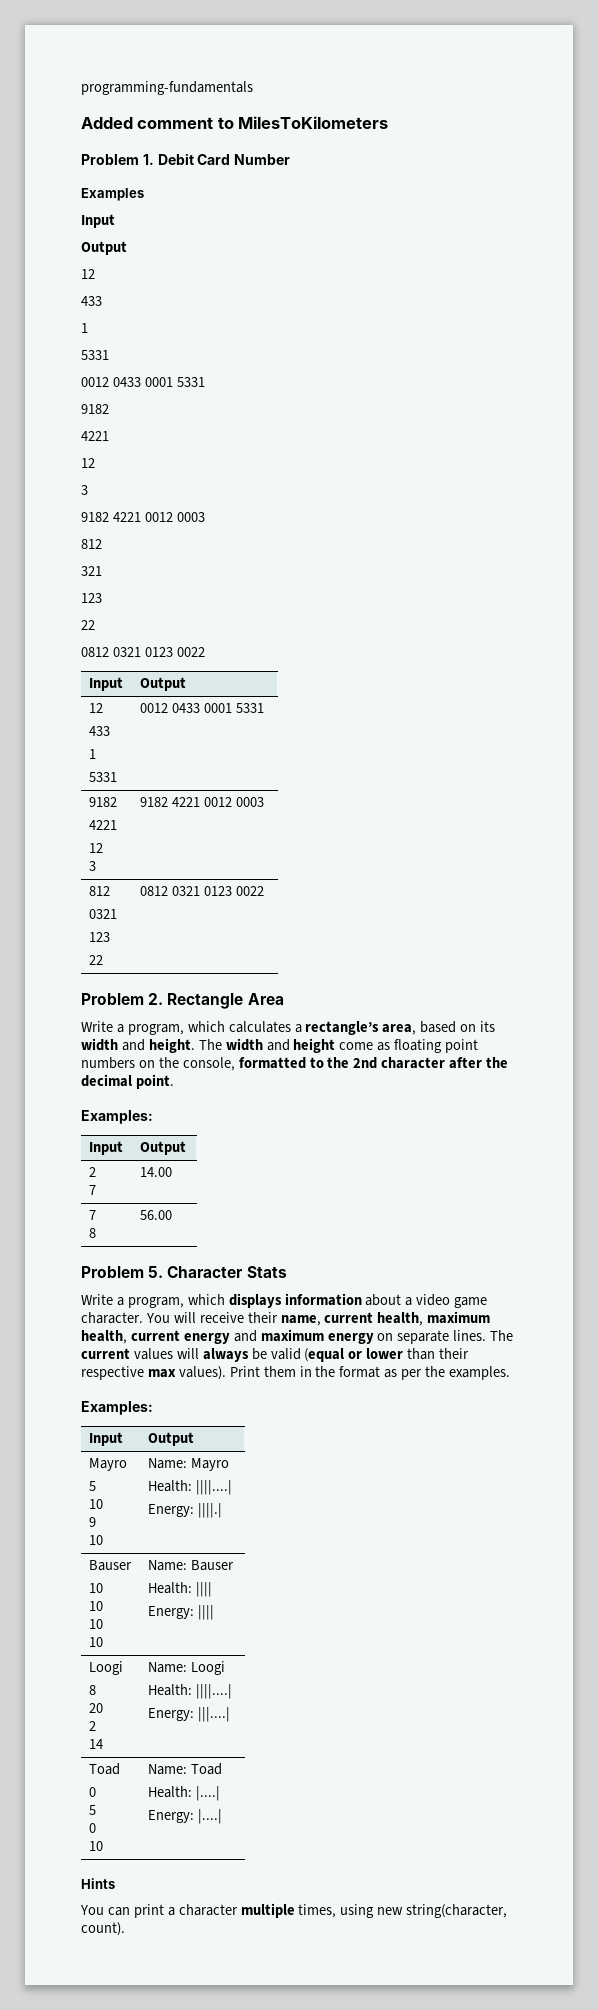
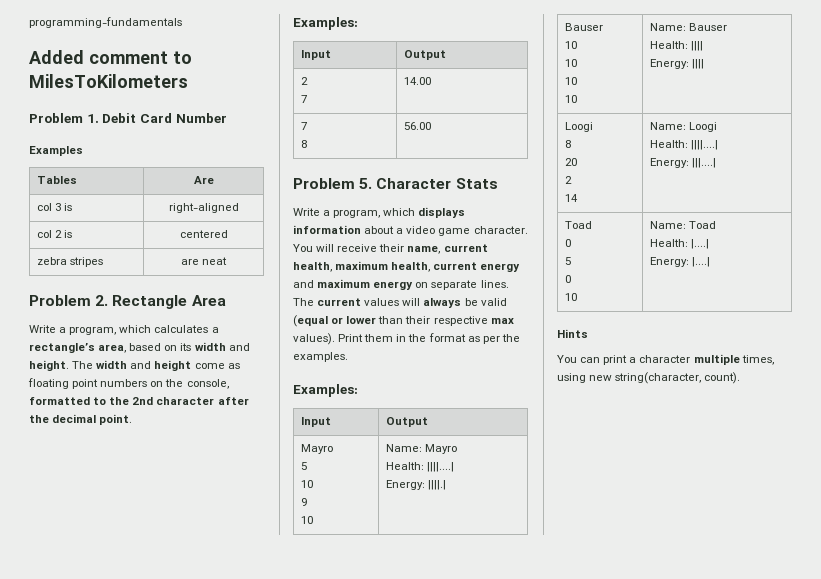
  Examples
- Input
- Output
- 12
- 433
- 1
- 5331
- 0012 0433 0001 5331
- 9182
- 4221
- 12
- 3
- 9182 4221 0012 0003
- 812
- 321
- 123
- 22
- 0812 0321 0123 0022
- Input | Output
- 12
- 433
- 1
- 5331 | 0012 0433 0001 5331
- 9182
- 4221
- 12
- 3 | 9182 4221 0012 0003
- 812
- 0321
- 123
- 22 | 0812 0321 0123 0022
+ Tables | Are
+ col 3 is | right-aligned
+ col 2 is | centered
+ zebra stripes | are neat

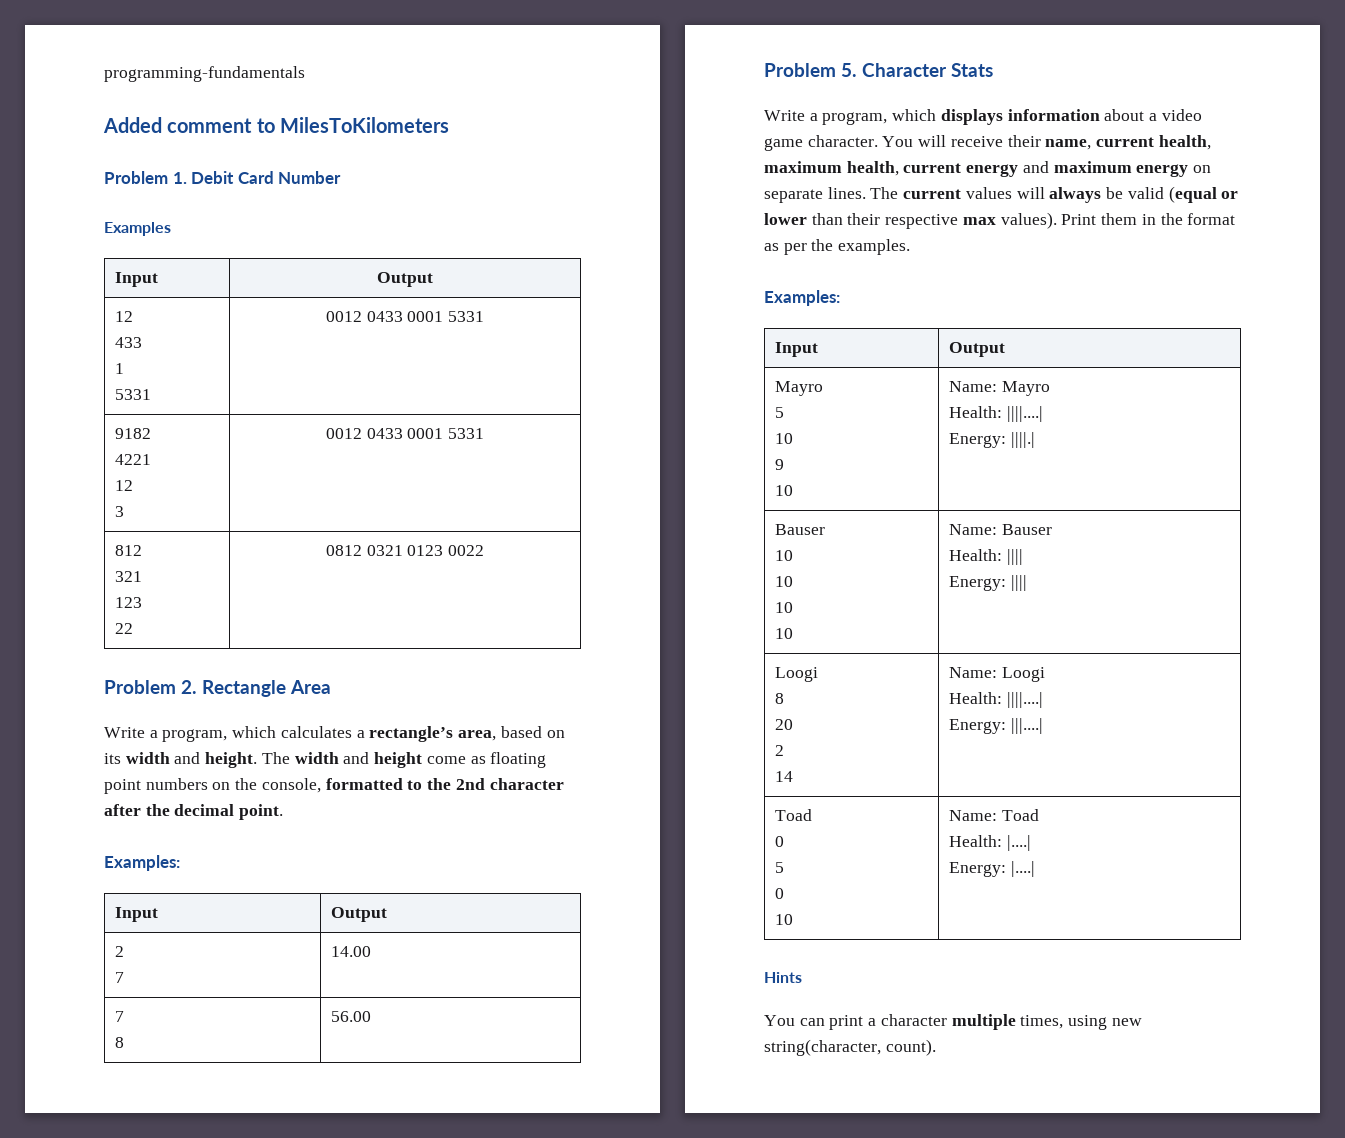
  Examples
- Tables | Are
- col 3 is | right-aligned
- col 2 is | centered
- zebra stripes | are neat
+ Input | Output
+ 12
+ 433
+ 1
+ 5331 | 0012 0433 0001 5331
+ 9182
+ 4221
+ 12
+ 3 | 0012 0433 0001 5331
+ 812
+ 321
+ 123
+ 22 | 0812 0321 0123 0022

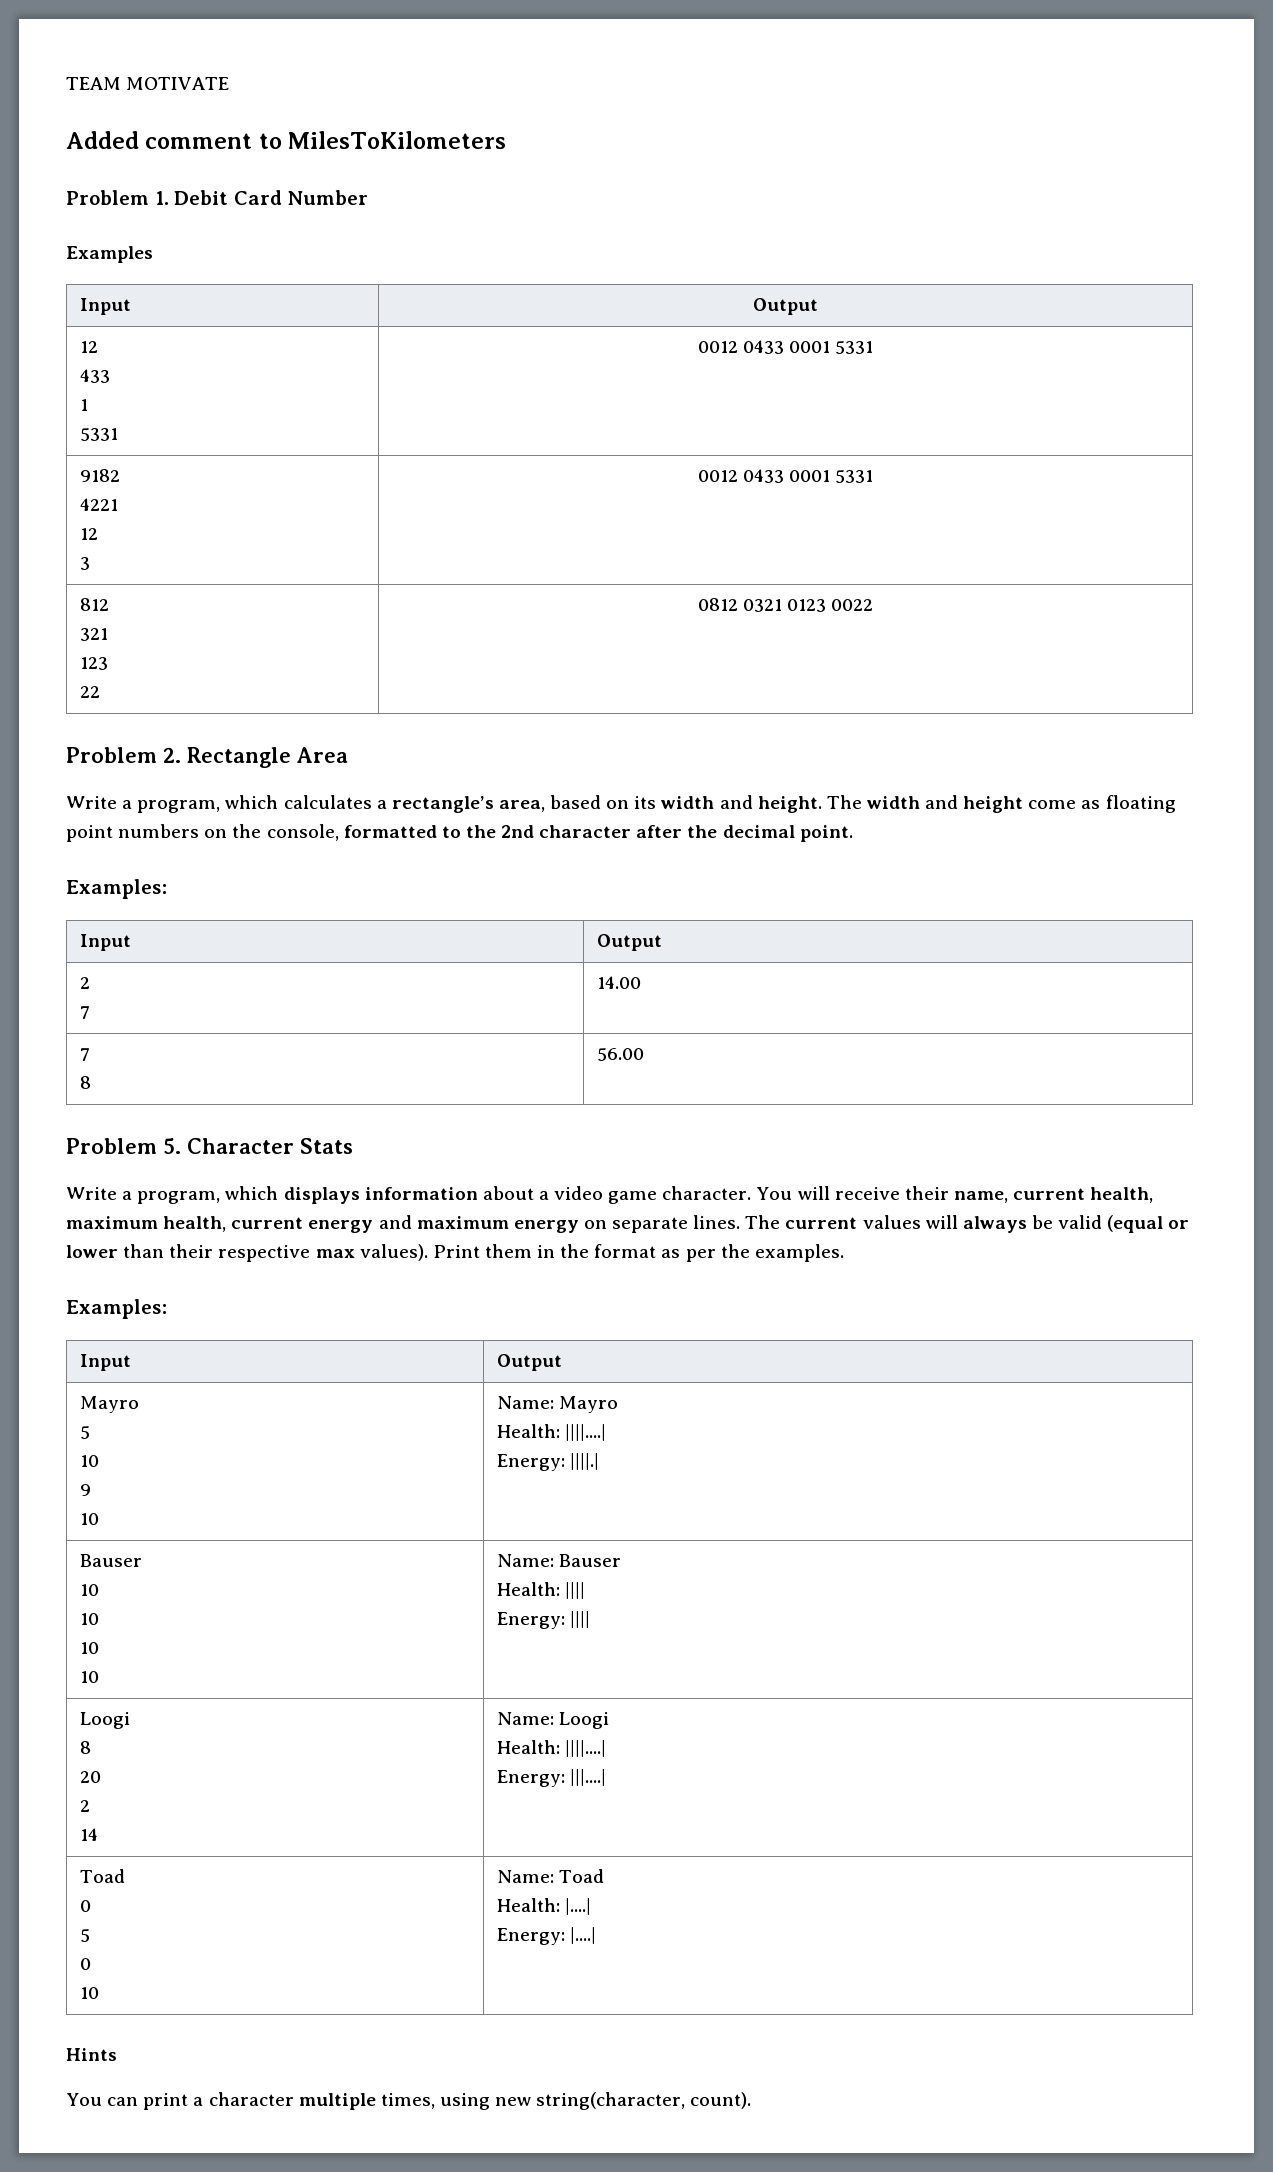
- programming-fundamentals
+ TEAM MOTIVATE

